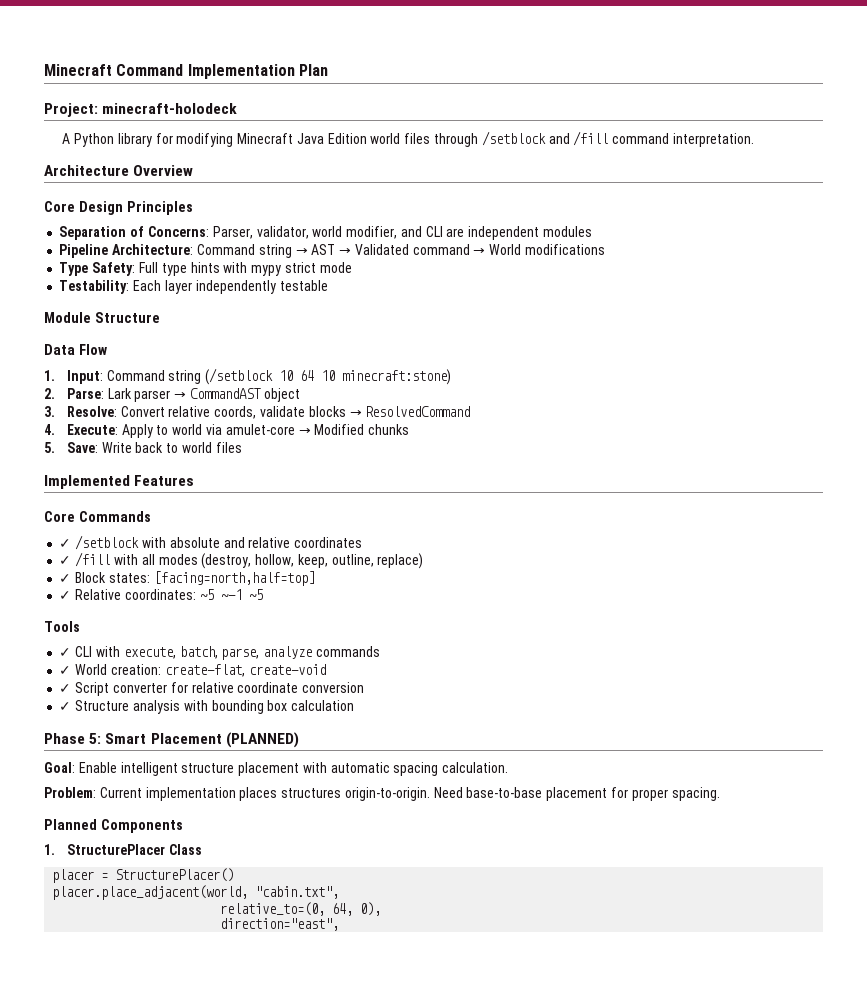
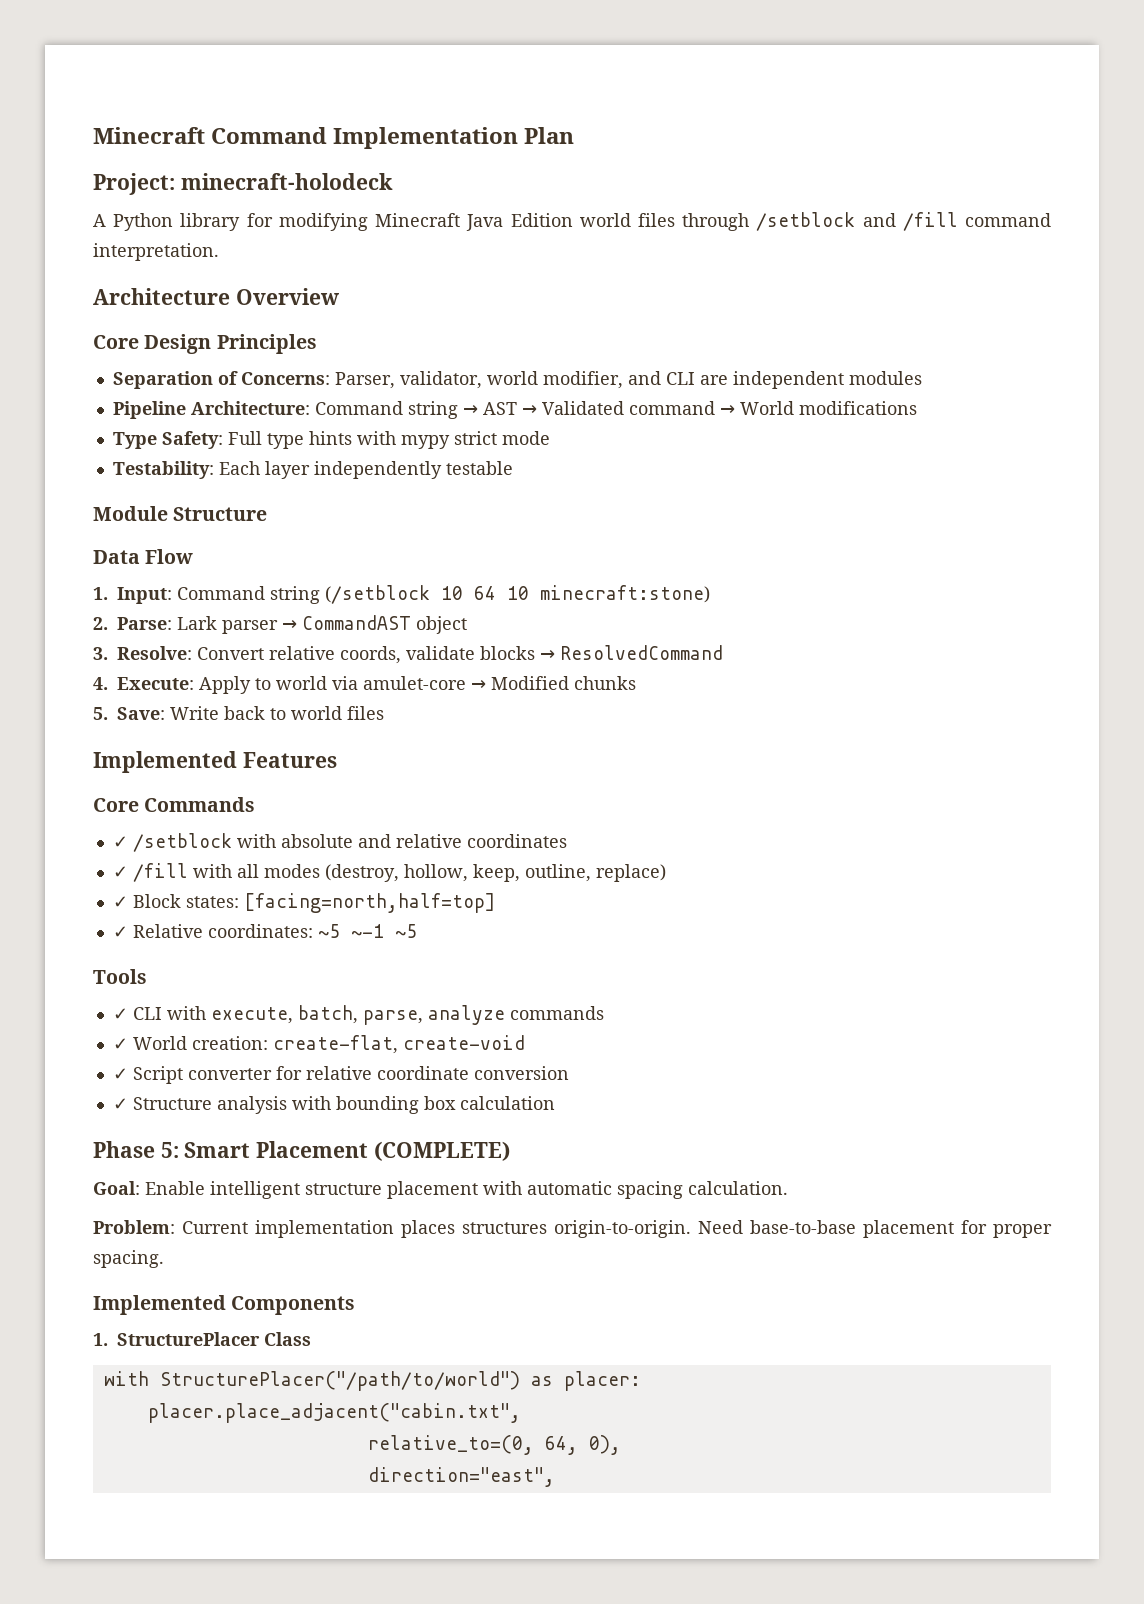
- Phase 5: Smart Placement (PLANNED)
+ Phase 5: Smart Placement (COMPLETE)
- Planned Components
+ Implemented Components
- placer = StructurePlacer()
- placer.place_adjacent(world, "cabin.txt",
+ with StructurePlacer("/path/to/world") as placer:
+ placer.place_adjacent("cabin.txt",

